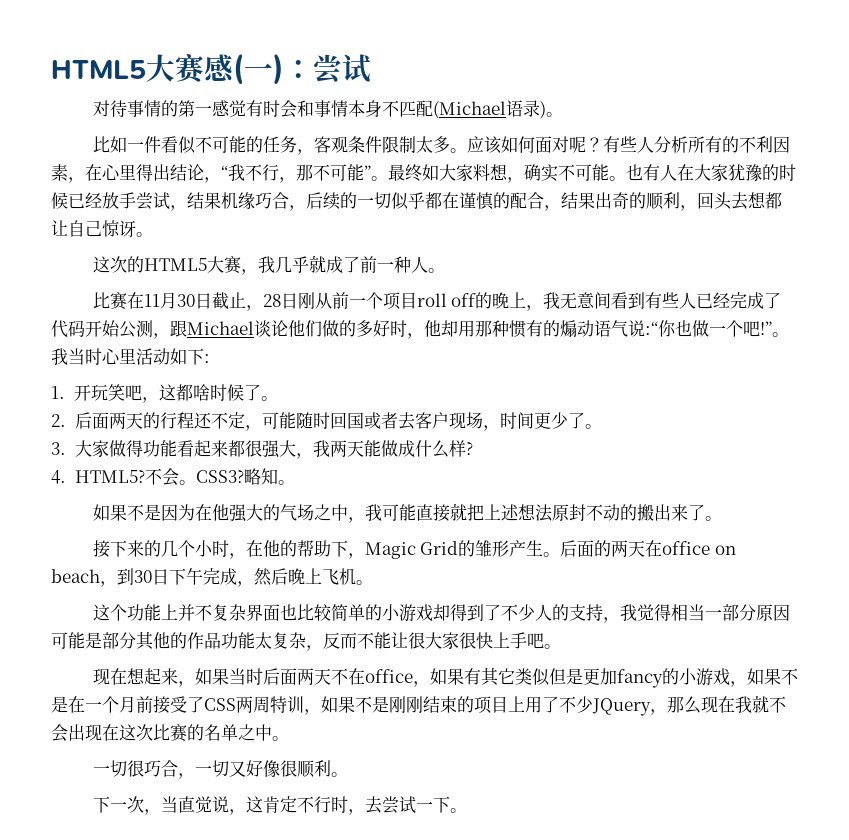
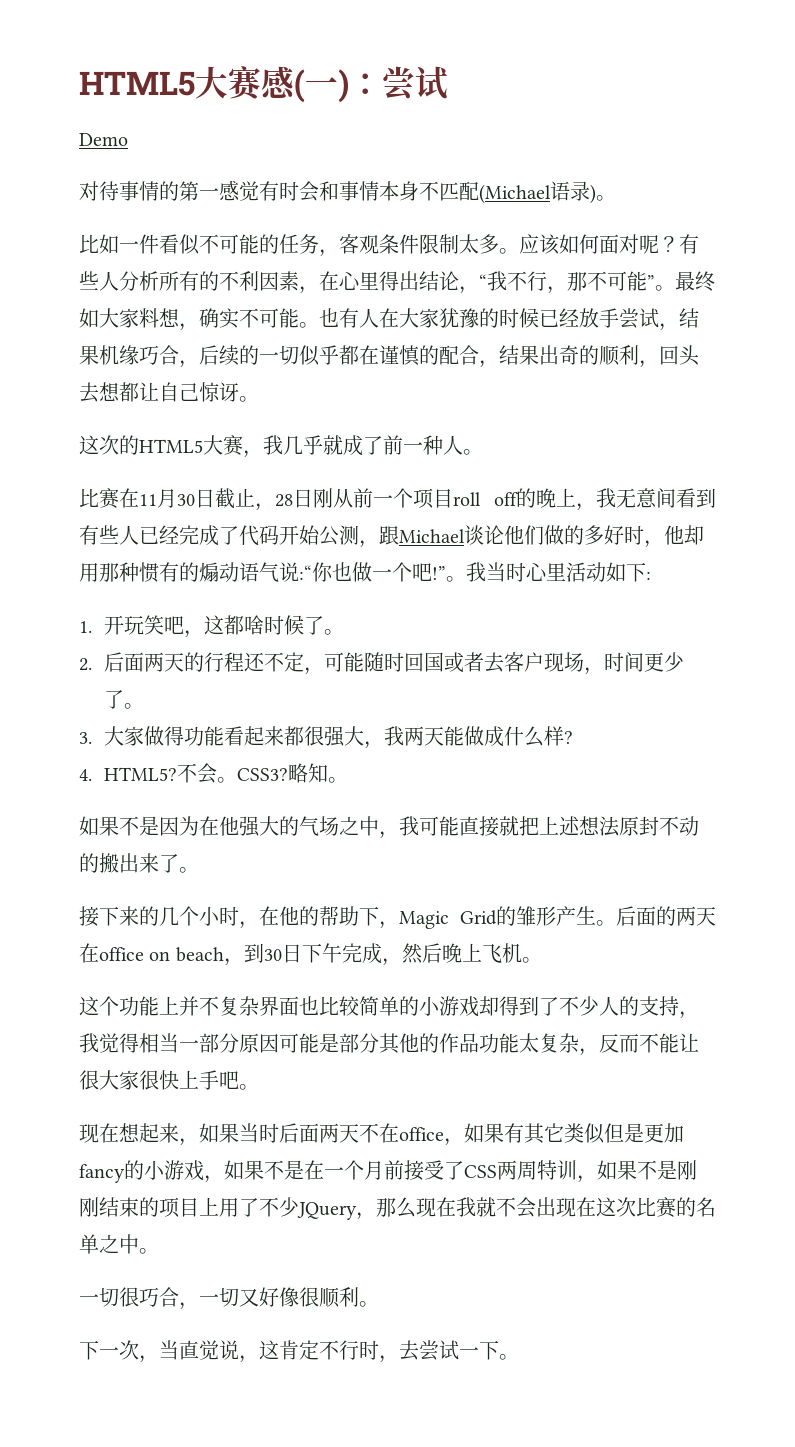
+ Demo

